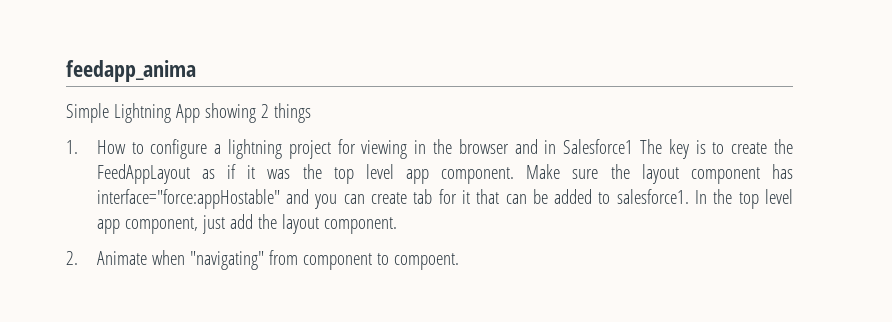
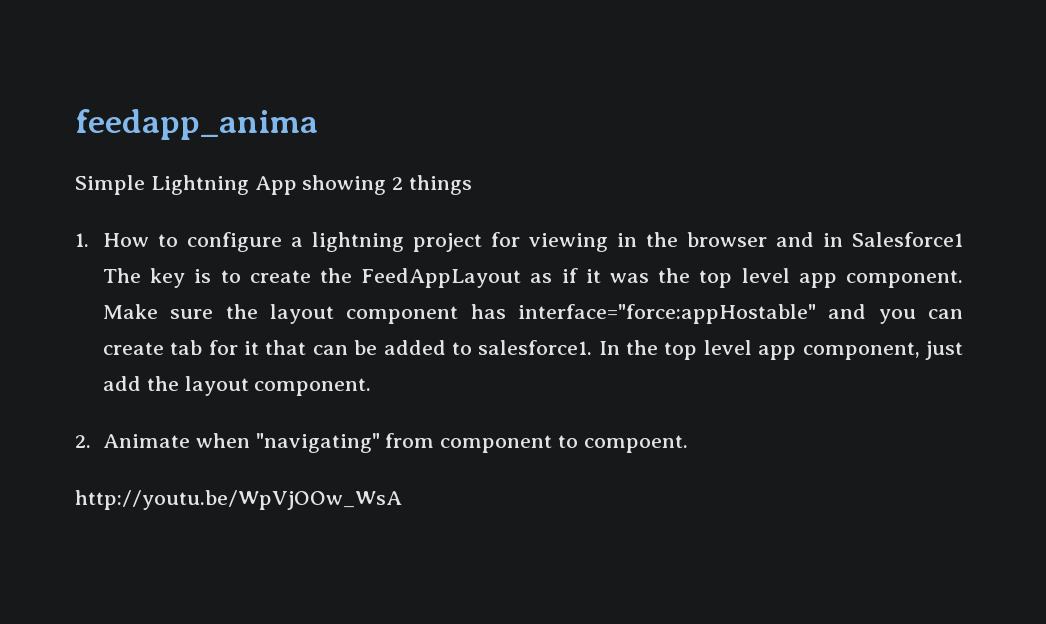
+ http://youtu.be/WpVjOOw_WsA

